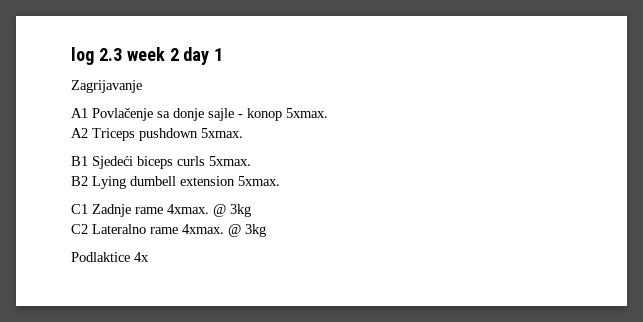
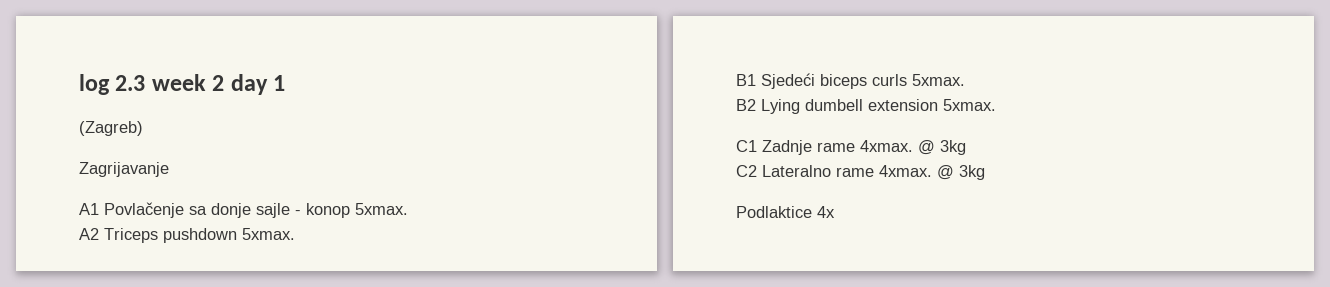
+ (Zagreb)

